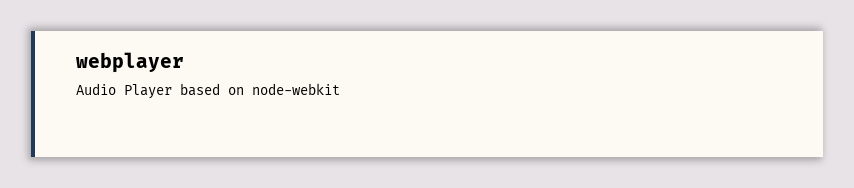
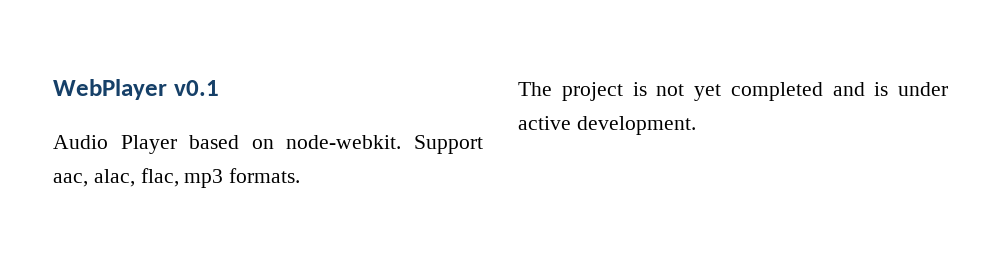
- webplayer
+ WebPlayer v0.1
- Audio Player based on node-webkit
+ Audio Player based on node-webkit. Support aac, alac, flac, mp3 formats.
+ The project is not yet completed and is under active development.

